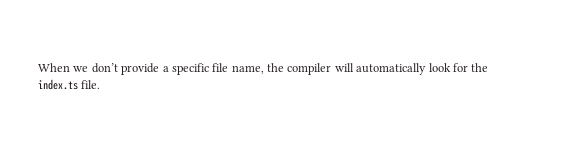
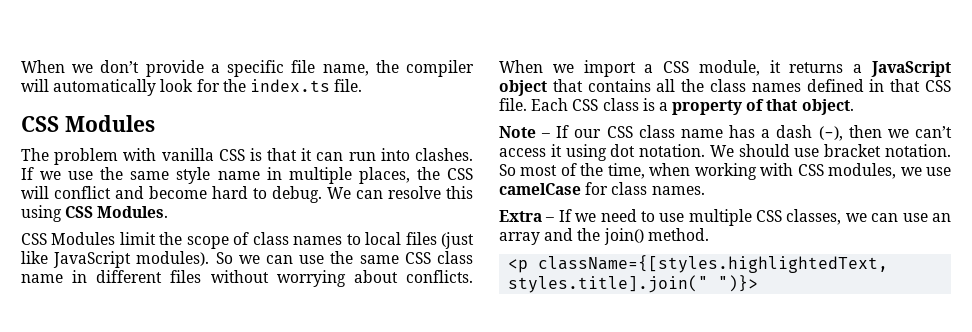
  When we don’t provide a specific file name, the compiler will automatically look for the index.ts file.
+ CSS Modules
+ The problem with vanilla CSS is that it can run into clashes. If we use the same style name in multiple places, the CSS will conflict and become hard to debug. We can resolve this using CSS Modules.
+ CSS Modules limit the scope of class names to local files (just like JavaScript modules). So we can use the same CSS class name in different files without worrying about conflicts. When we import a CSS module, it returns a JavaScript object that contains all the class names defined in that CSS file. Each CSS class is a property of that object.
+ Note – If our CSS class name has a dash (-), then we can’t access it using dot notation. We should use bracket notation. So most of the time, when working with CSS modules, we use camelCase for class names.
+ Extra – If we need to use multiple CSS classes, we can use an array and the join() method.
+ <p className={[styles.highlightedText, styles.title].join(" ")}>

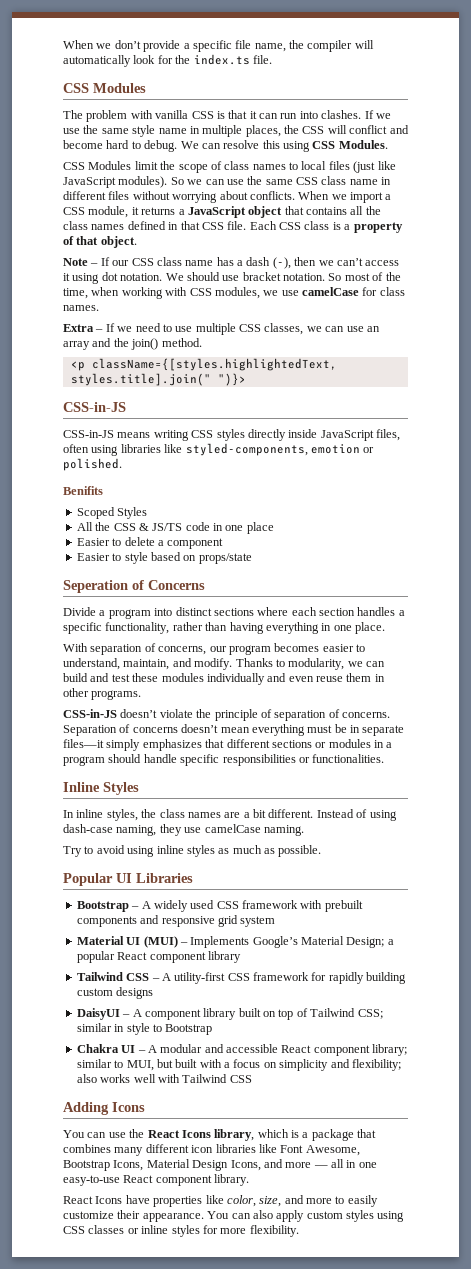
  <p className={[styles.highlightedText, styles.title].join(" ")}>
+ CSS-in-JS
+ CSS-in-JS means writing CSS styles directly inside JavaScript files, often using libraries like styled-components, emotion or polished.
+ Benifits
+ Scoped Styles
+ All the CSS & JS/TS code in one place
+ Easier to delete a component
+ Easier to style based on props/state
+ Seperation of Concerns
+ Divide a program into distinct sections where each section handles a specific functionality, rather than having everything in one place.
+ With separation of concerns, our program becomes easier to understand, maintain, and modify. Thanks to modularity, we can build and test these modules individually and even reuse them in other programs.
+ CSS-in-JS doesn’t violate the principle of separation of concerns. Separation of concerns doesn’t mean everything must be in separate files—it simply emphasizes that different sections or modules in a program should handle specific responsibilities or functionalities.
+ Inline Styles
+ In inline styles, the class names are a bit different. Instead of using dash-case naming, they use camelCase naming.
+ Try to avoid using inline styles as much as possible.
+ Popular UI Libraries
+ Bootstrap – A widely used CSS framework with prebuilt components and responsive grid system
+ Material UI (MUI) – Implements Google’s Material Design; a popular React component library
+ Tailwind CSS – A utility-first CSS framework for rapidly building custom designs
+ DaisyUI – A component library built on top of Tailwind CSS; similar in style to Bootstrap
+ Chakra UI – A modular and accessible React component library; similar to MUI, but built with a focus on simplicity and flexibility; also works well with Tailwind CSS
+ Adding Icons
+ You can use the React Icons library, which is a package that combines many different icon libraries like Font Awesome, Bootstrap Icons, Material Design Icons, and more — all in one easy-to-use React component library.
+ React Icons have properties like color, size, and more to easily customize their appearance. You can also apply custom styles using CSS classes or inline styles for more flexibility.

